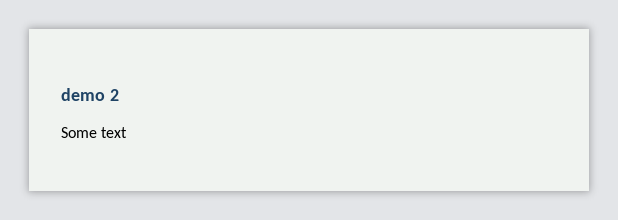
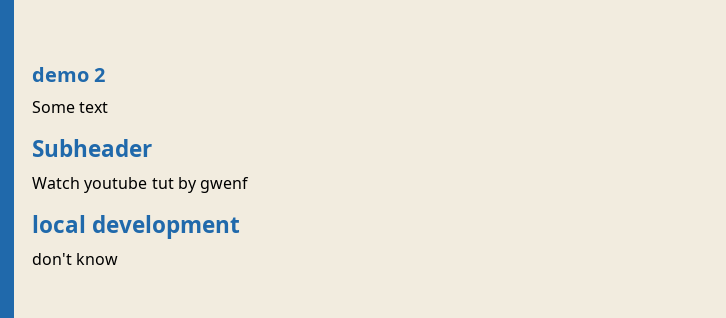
+ Subheader
+ Watch youtube tut by gwenf
+ local development
+ don't know

